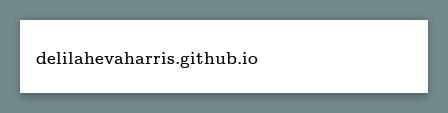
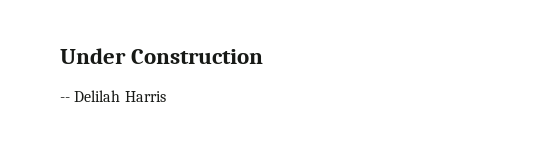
- delilahevaharris.github.io
+ Under Construction
+ -- Delilah Harris

